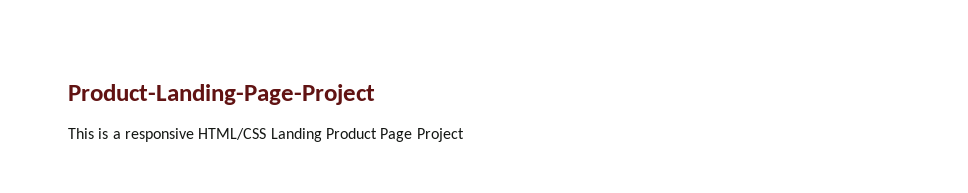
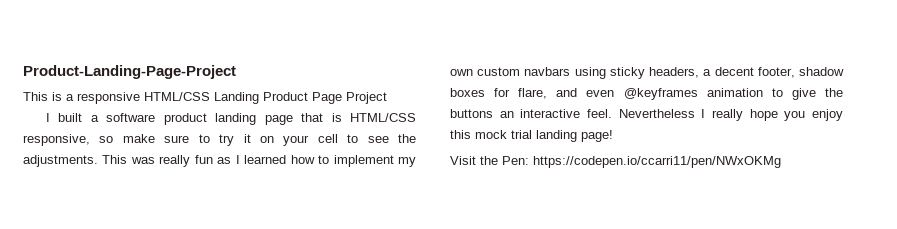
+ I built a software product landing page that is HTML/CSS responsive, so make sure to try it on your cell to see the adjustments. This was really fun as I learned how to implement my own custom navbars using sticky headers, a decent footer, shadow boxes for flare, and even @keyframes animation to give the buttons an interactive feel. Nevertheless I really hope you enjoy this mock trial landing page!
+ Visit the Pen: https://codepen.io/ccarri11/pen/NWxOKMg

